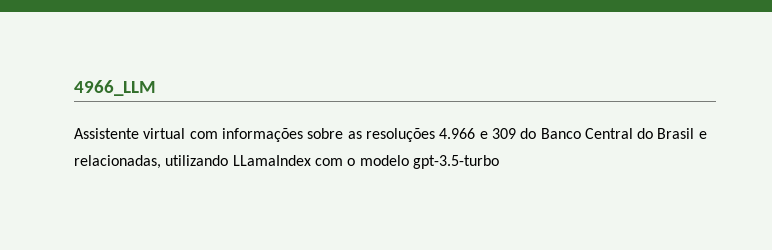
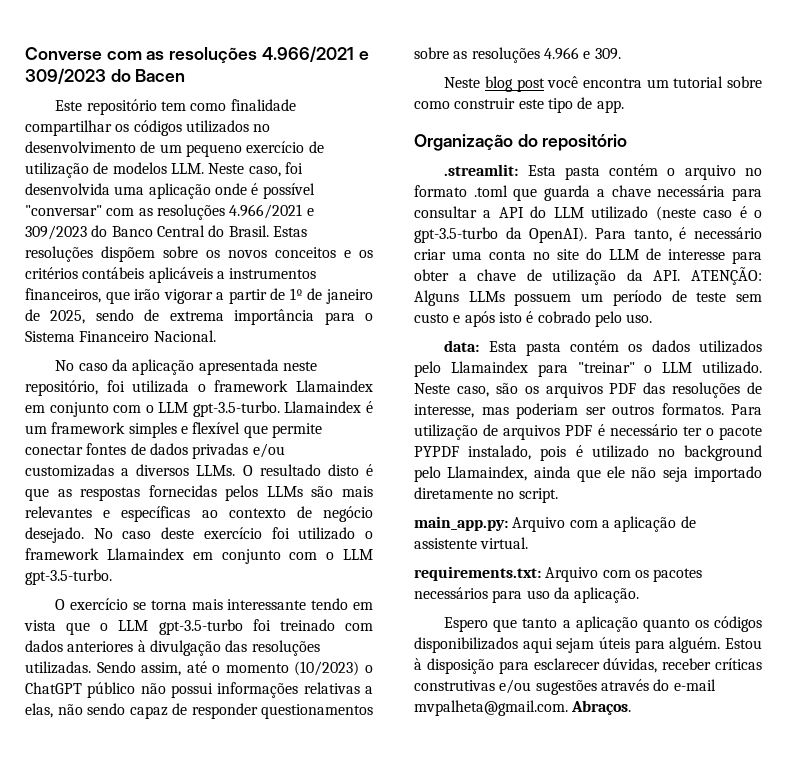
- 4966_LLM
- Assistente virtual com informações sobre as resoluções 4.966 e 309 do Banco Central do Brasil e relacionadas, utilizando LLamaIndex com o modelo gpt-3.5-turbo
+ Converse com as resoluções 4.966/2021 e 309/2023 do Bacen
+ Este repositório tem como finalidade compartilhar os códigos utilizados no desenvolvimento de um pequeno exercício de utilização de modelos LLM. Neste caso, foi desenvolvida uma aplicação onde é possível "conversar" com as resoluções 4.966/2021 e 309/2023 do Banco Central do Brasil. Estas resoluções dispõem sobre os novos conceitos e os critérios contábeis aplicáveis a instrumentos financeiros, que irão vigorar a partir de 1º de janeiro de 2025, sendo de extrema importância para o Sistema Financeiro Nacional.
+ No caso da aplicação apresentada neste repositório, foi utilizada o framework Llamaindex em conjunto com o LLM gpt-3.5-turbo. Llamaindex é um framework simples e flexível que permite conectar fontes de dados privadas e/ou customizadas a diversos LLMs. O resultado disto é que as respostas fornecidas pelos LLMs são mais relevantes e específicas ao contexto de negócio desejado. No caso deste exercício foi utilizado o framework Llamaindex em conjunto com o LLM gpt-3.5-turbo.
+ O exercício se torna mais interessante tendo em vista que o LLM gpt-3.5-turbo foi treinado com dados anteriores à divulgação das resoluções utilizadas. Sendo assim, até o momento (10/2023) o ChatGPT público não possui informações relativas a elas, não sendo capaz de responder questionamentos sobre as resoluções 4.966 e 309.
+ Neste blog post você encontra um tutorial sobre como construir este tipo de app.
+ Organização do repositório
+ .streamlit: Esta pasta contém o arquivo no formato .toml que guarda a chave necessária para consultar a API do LLM utilizado (neste caso é o gpt-3.5-turbo da OpenAI). Para tanto, é necessário criar uma conta no site do LLM de interesse para obter a chave de utilização da API. ATENÇÃO: Alguns LLMs possuem um período de teste sem custo e após isto é cobrado pelo uso.
+ data: Esta pasta contém os dados utilizados pelo Llamaindex para "treinar" o LLM utilizado. Neste caso, são os arquivos PDF das resoluções de interesse, mas poderiam ser outros formatos. Para utilização de arquivos PDF é necessário ter o pacote PYPDF instalado, pois é utilizado no background pelo Llamaindex, ainda que ele não seja importado diretamente no script.
+ main_app.py: Arquivo com a aplicação de assistente virtual.
+ requirements.txt: Arquivo com os pacotes necessários para uso da aplicação.
+ Espero que tanto a aplicação quanto os códigos disponibilizados aqui sejam úteis para alguém. Estou à disposição para esclarecer dúvidas, receber críticas construtivas e/ou sugestões através do e-mail mvpalheta@gmail.com. Abraços.

